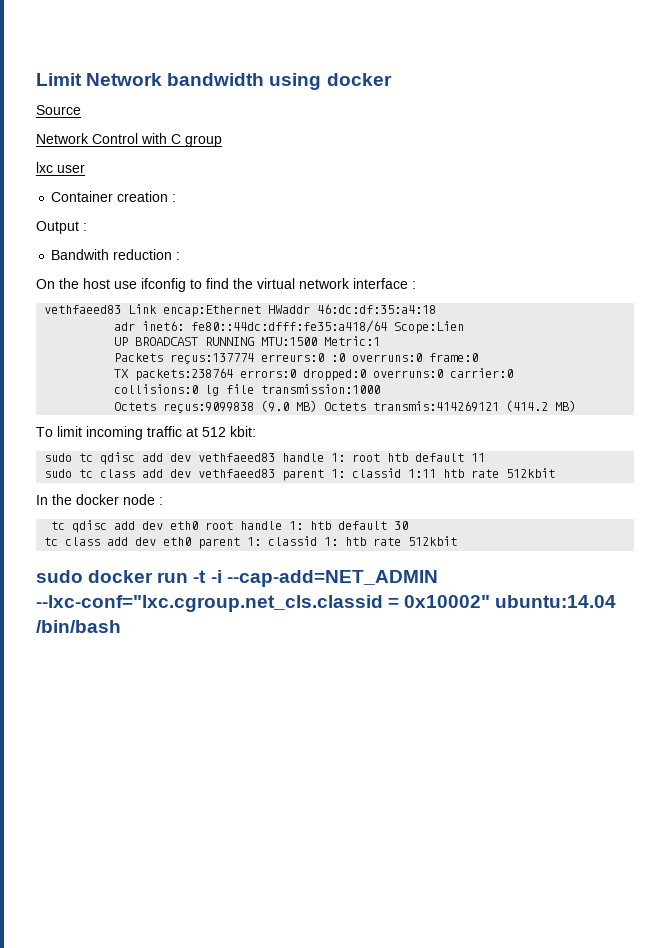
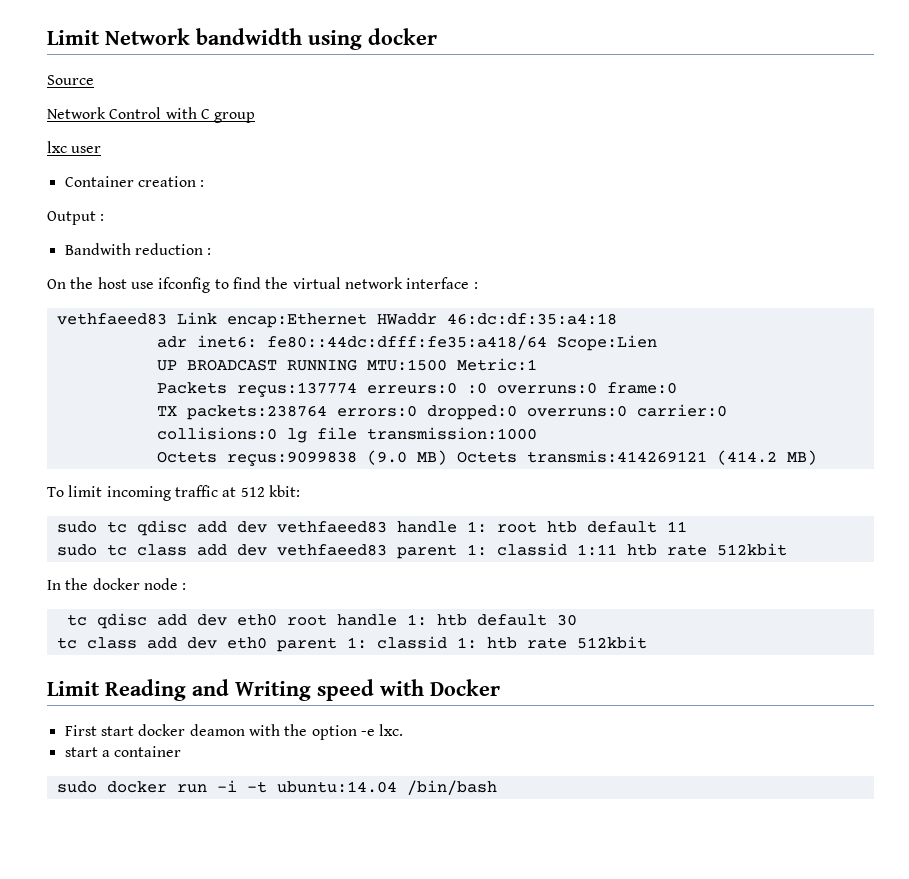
- sudo docker run -t -i --cap-add=NET_ADMIN --lxc-conf="lxc.cgroup.net_cls.classid = 0x10002" ubuntu:14.04 /bin/bash
+ Limit Reading and Writing speed with Docker
+ First start docker deamon with the option -e lxc.
+ start a container
+ sudo docker run -i -t ubuntu:14.04 /bin/bash

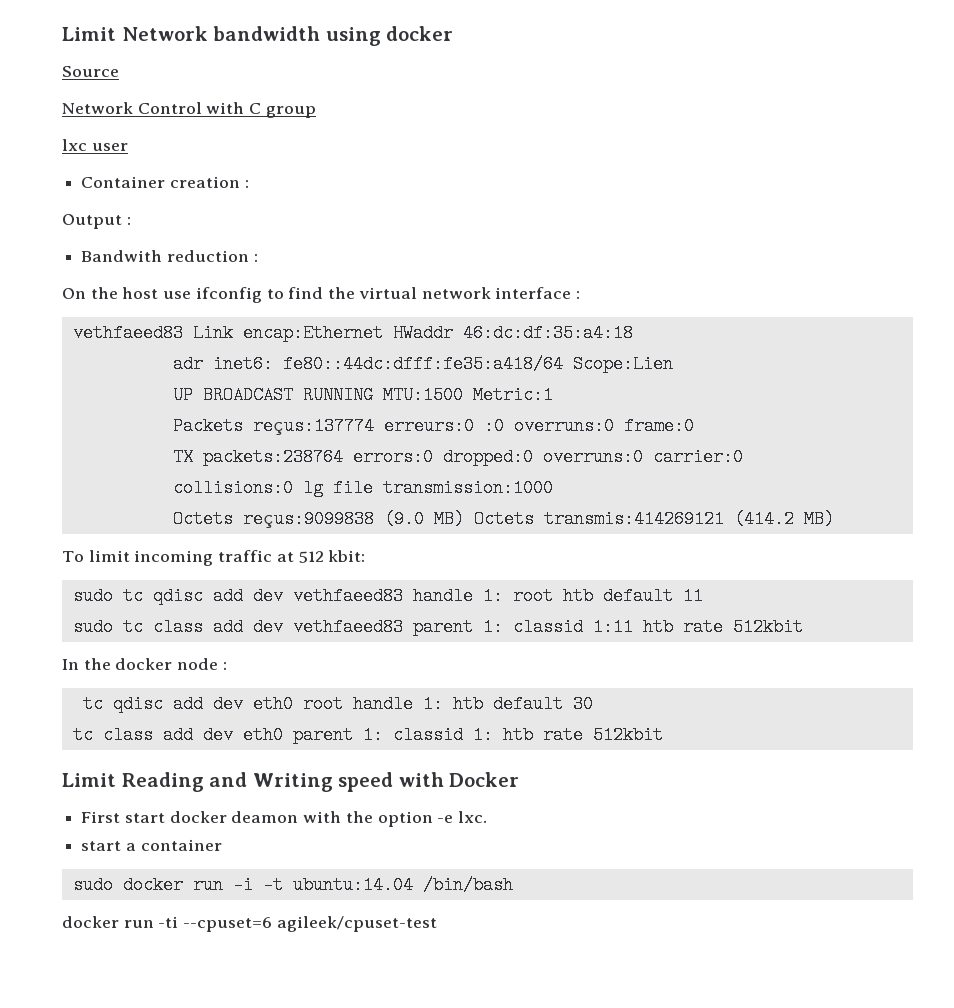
+ docker run -ti --cpuset=6 agileek/cpuset-test

